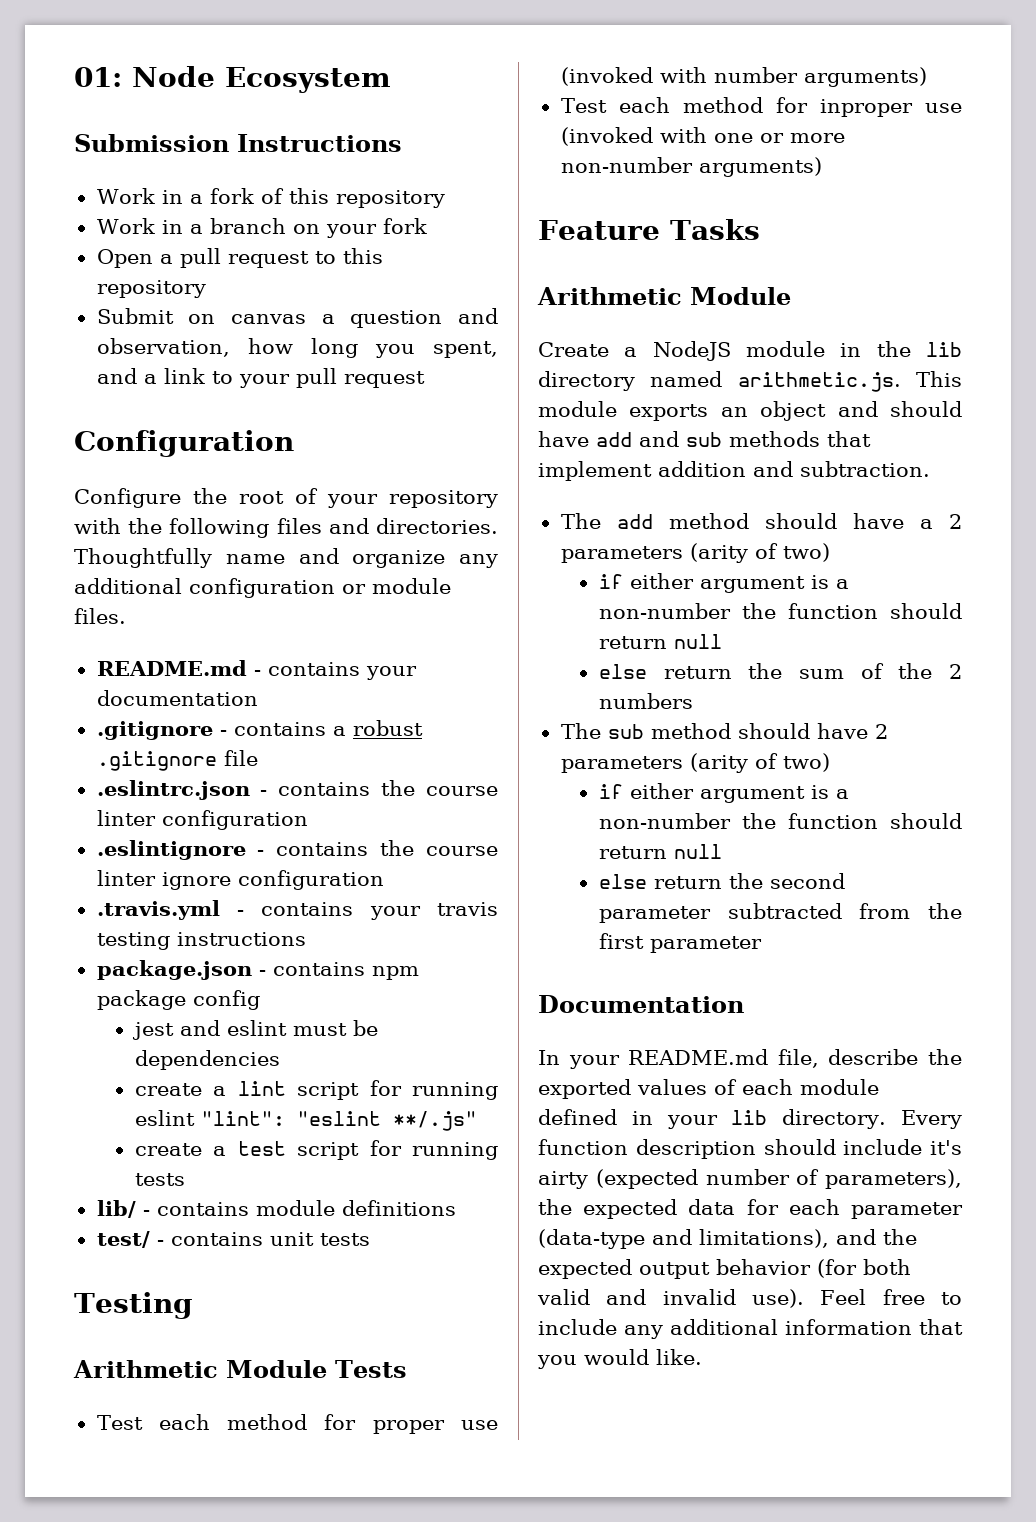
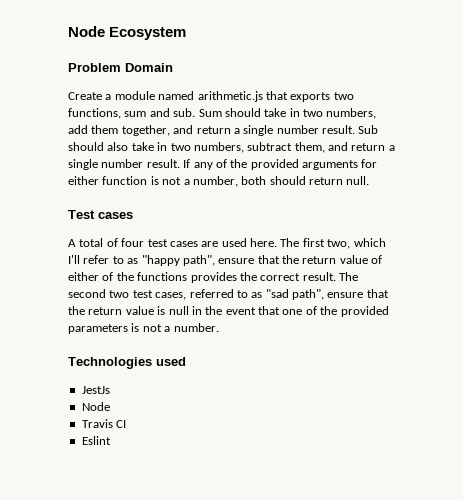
- 01: Node Ecosystem
+ Node Ecosystem
- Submission Instructions
- Work in a fork of this repository
- Work in a branch on your fork
- Open a pull request to this repository
- Submit on canvas a question and observation, how long you spent, and a link to your pull request
- Configuration
- Configure the root of your repository with the following files and directories. Thoughtfully name and organize any additional configuration or module files.
- README.md - contains your documentation
- .gitignore - contains a robust .gitignore file
- .eslintrc.json - contains the course linter configuration
- .eslintignore - contains the course linter ignore configuration
- .travis.yml - contains your travis testing instructions
- package.json - contains npm package config
- jest and eslint must be dependencies
- create a lint script for running eslint "lint": "eslint **/.js"
- create a test script for running tests
- lib/ - contains module definitions
- test/ - contains unit tests
- Testing
- Arithmetic Module Tests
- Test each method for proper use (invoked with number arguments)
- Test each method for inproper use (invoked with one or more non-number arguments)
- Feature Tasks
- Arithmetic Module
- Create a NodeJS module in the lib directory named arithmetic.js. This module exports an object and should have add and sub methods that implement addition and subtraction.
- The add method should have a 2 parameters (arity of two)
- if either argument is a non-number the function should return null
- else return the sum of the 2 numbers
- The sub method should have 2 parameters (arity of two)
- if either argument is a non-number the function should return null
- else return the second parameter subtracted from the first parameter
- Documentation
- In your README.md file, describe the exported values of each module defined in your lib directory. Every function description should include it's airty (expected number of parameters), the expected data for each parameter (data-type and limitations), and the expected output behavior (for both valid and invalid use). Feel free to include any additional information that you would like.
+ Problem Domain
+ Create a module named arithmetic.js that exports two functions, sum and sub. Sum should take in two numbers, add them together, and return a single number result. Sub should also take in two numbers, subtract them, and return a single number result. If any of the provided arguments for either function is not a number, both should return null.
+ Test cases
+ A total of four test cases are used here. The first two, which I'll refer to as "happy path", ensure that the return value of either of the functions provides the correct result. The second two test cases, referred to as "sad path", ensure that the return value is null in the event that one of the provided parameters is not a number.
+ Technologies used
+ JestJs
+ Node
+ Travis CI
+ Eslint

